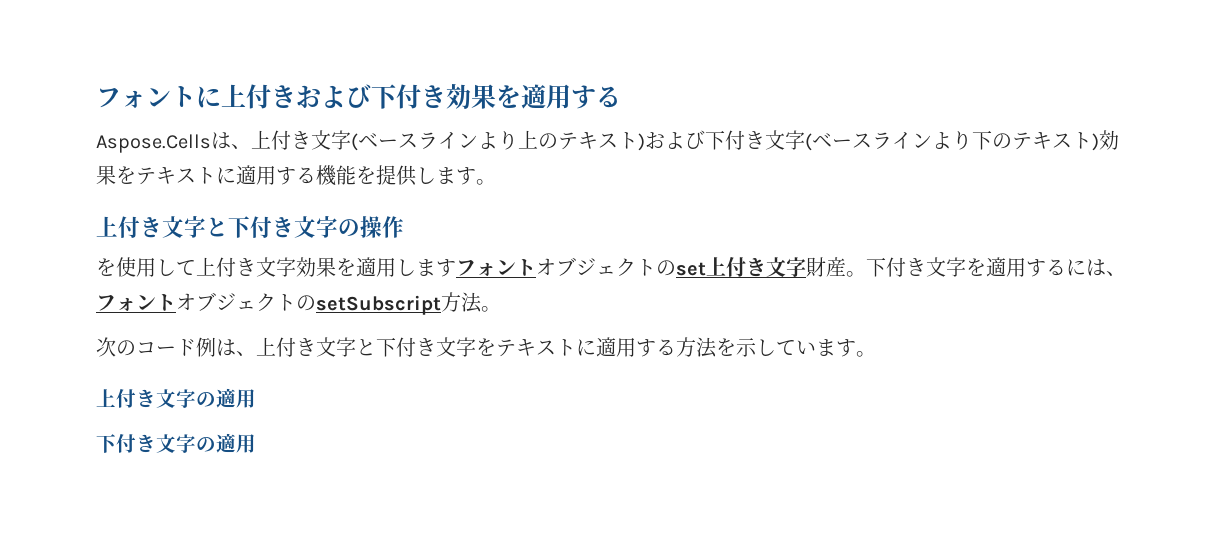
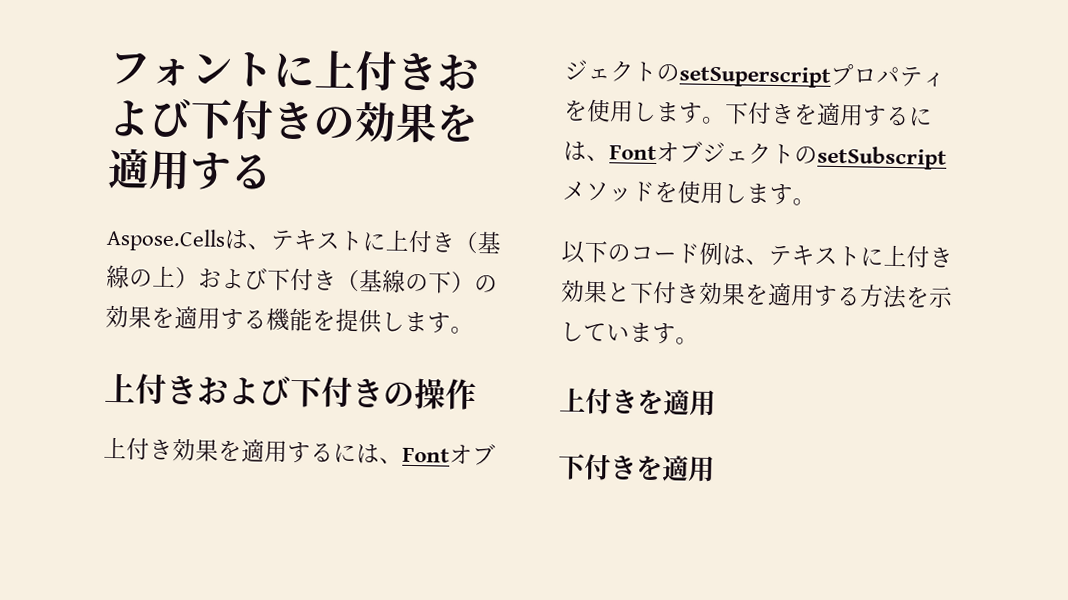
- フォントに上付きおよび下付き効果を適用する
+ フォントに上付きおよび下付きの効果を適用する
- Aspose.Cellsは、上付き文字(ベースラインより上のテキスト)および下付き文字(ベースラインより下のテキスト)効果をテキストに適用する機能を提供します。
+ Aspose.Cellsは、テキストに上付き（基線の上）および下付き（基線の下）の効果を適用する機能を提供します。
- 上付き文字と下付き文字の操作
- を使用して上付き文字効果を適用しますフォントオブジェクトのset上付き文字財産。下付き文字を適用するには、フォントオブジェクトのsetSubscript方法。
- 次のコード例は、上付き文字と下付き文字をテキストに適用する方法を示しています。
+ 上付きおよび下付きの操作
+ 上付き効果を適用するには、FontオブジェクトのsetSuperscriptプロパティを使用します。下付きを適用するには、FontオブジェクトのsetSubscriptメソッドを使用します。
+ 以下のコード例は、テキストに上付き効果と下付き効果を適用する方法を示しています。
- 上付き文字の適用
- 下付き文字の適用
+ 上付きを適用
+ 下付きを適用

